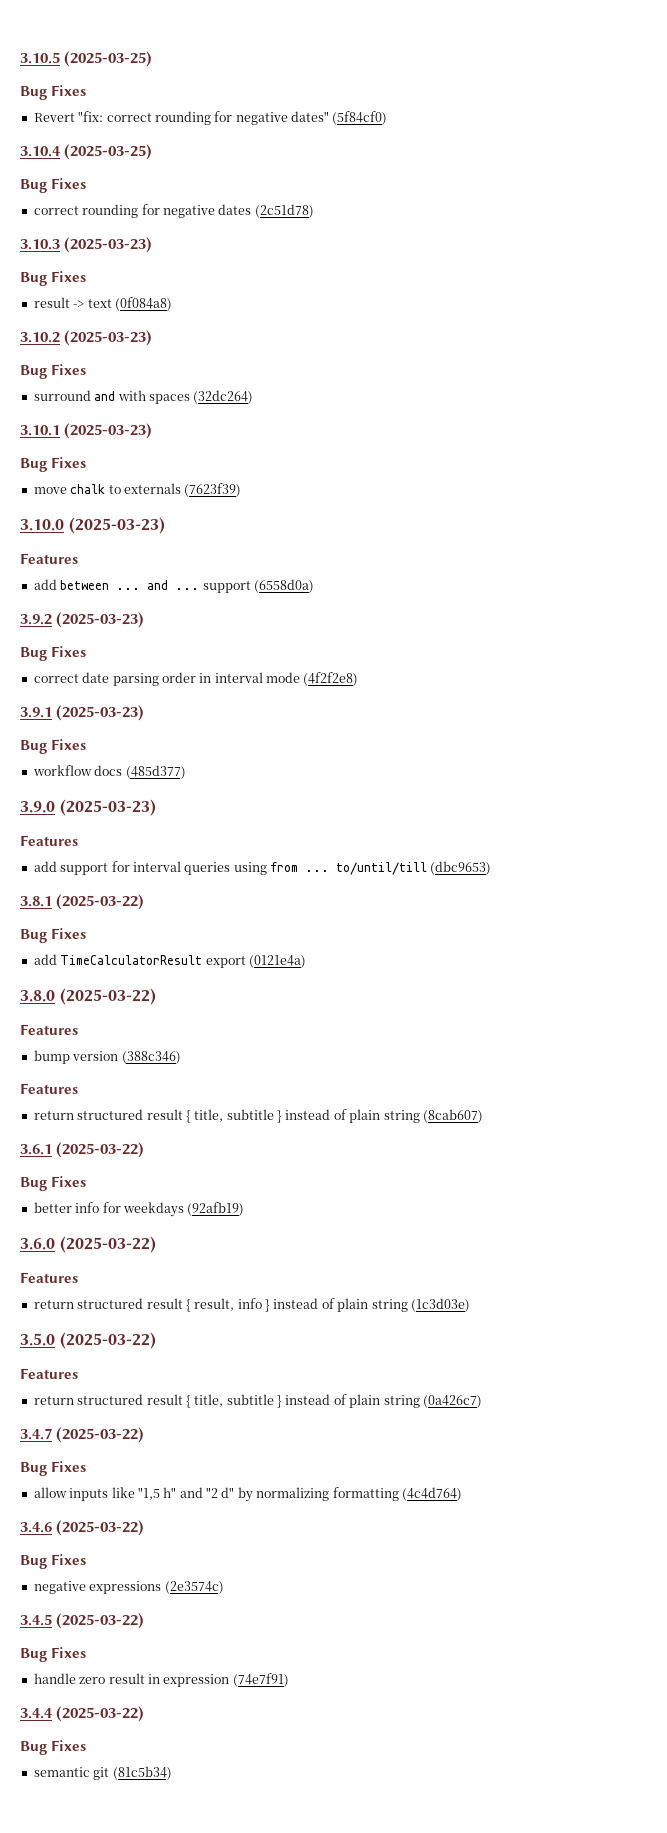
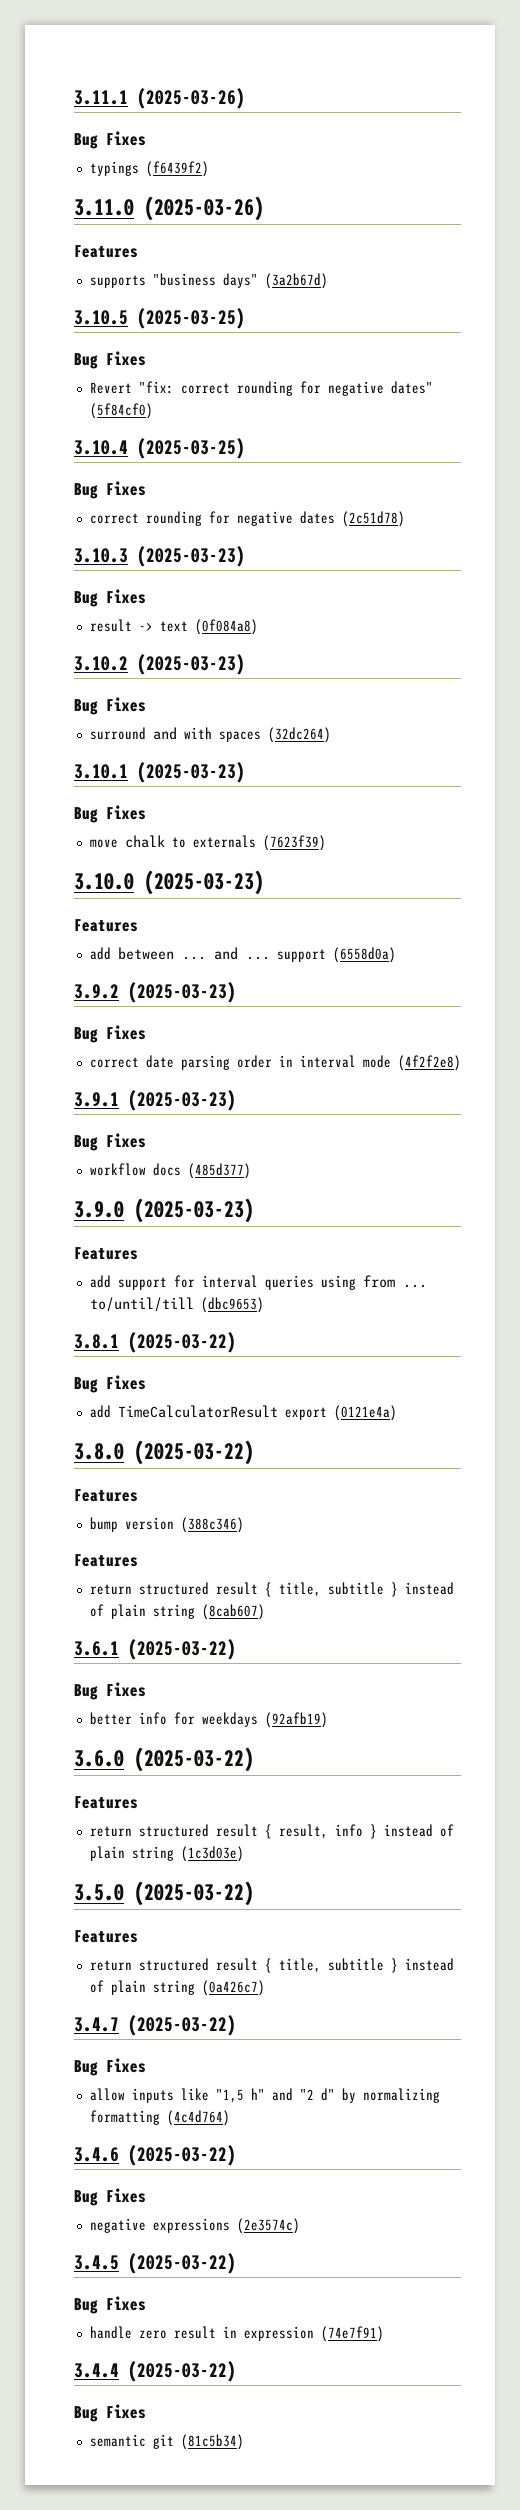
+ 3.11.1 (2025-03-26)
+ Bug Fixes
+ typings (f6439f2)
+ 3.11.0 (2025-03-26)
+ Features
+ supports "business days" (3a2b67d)

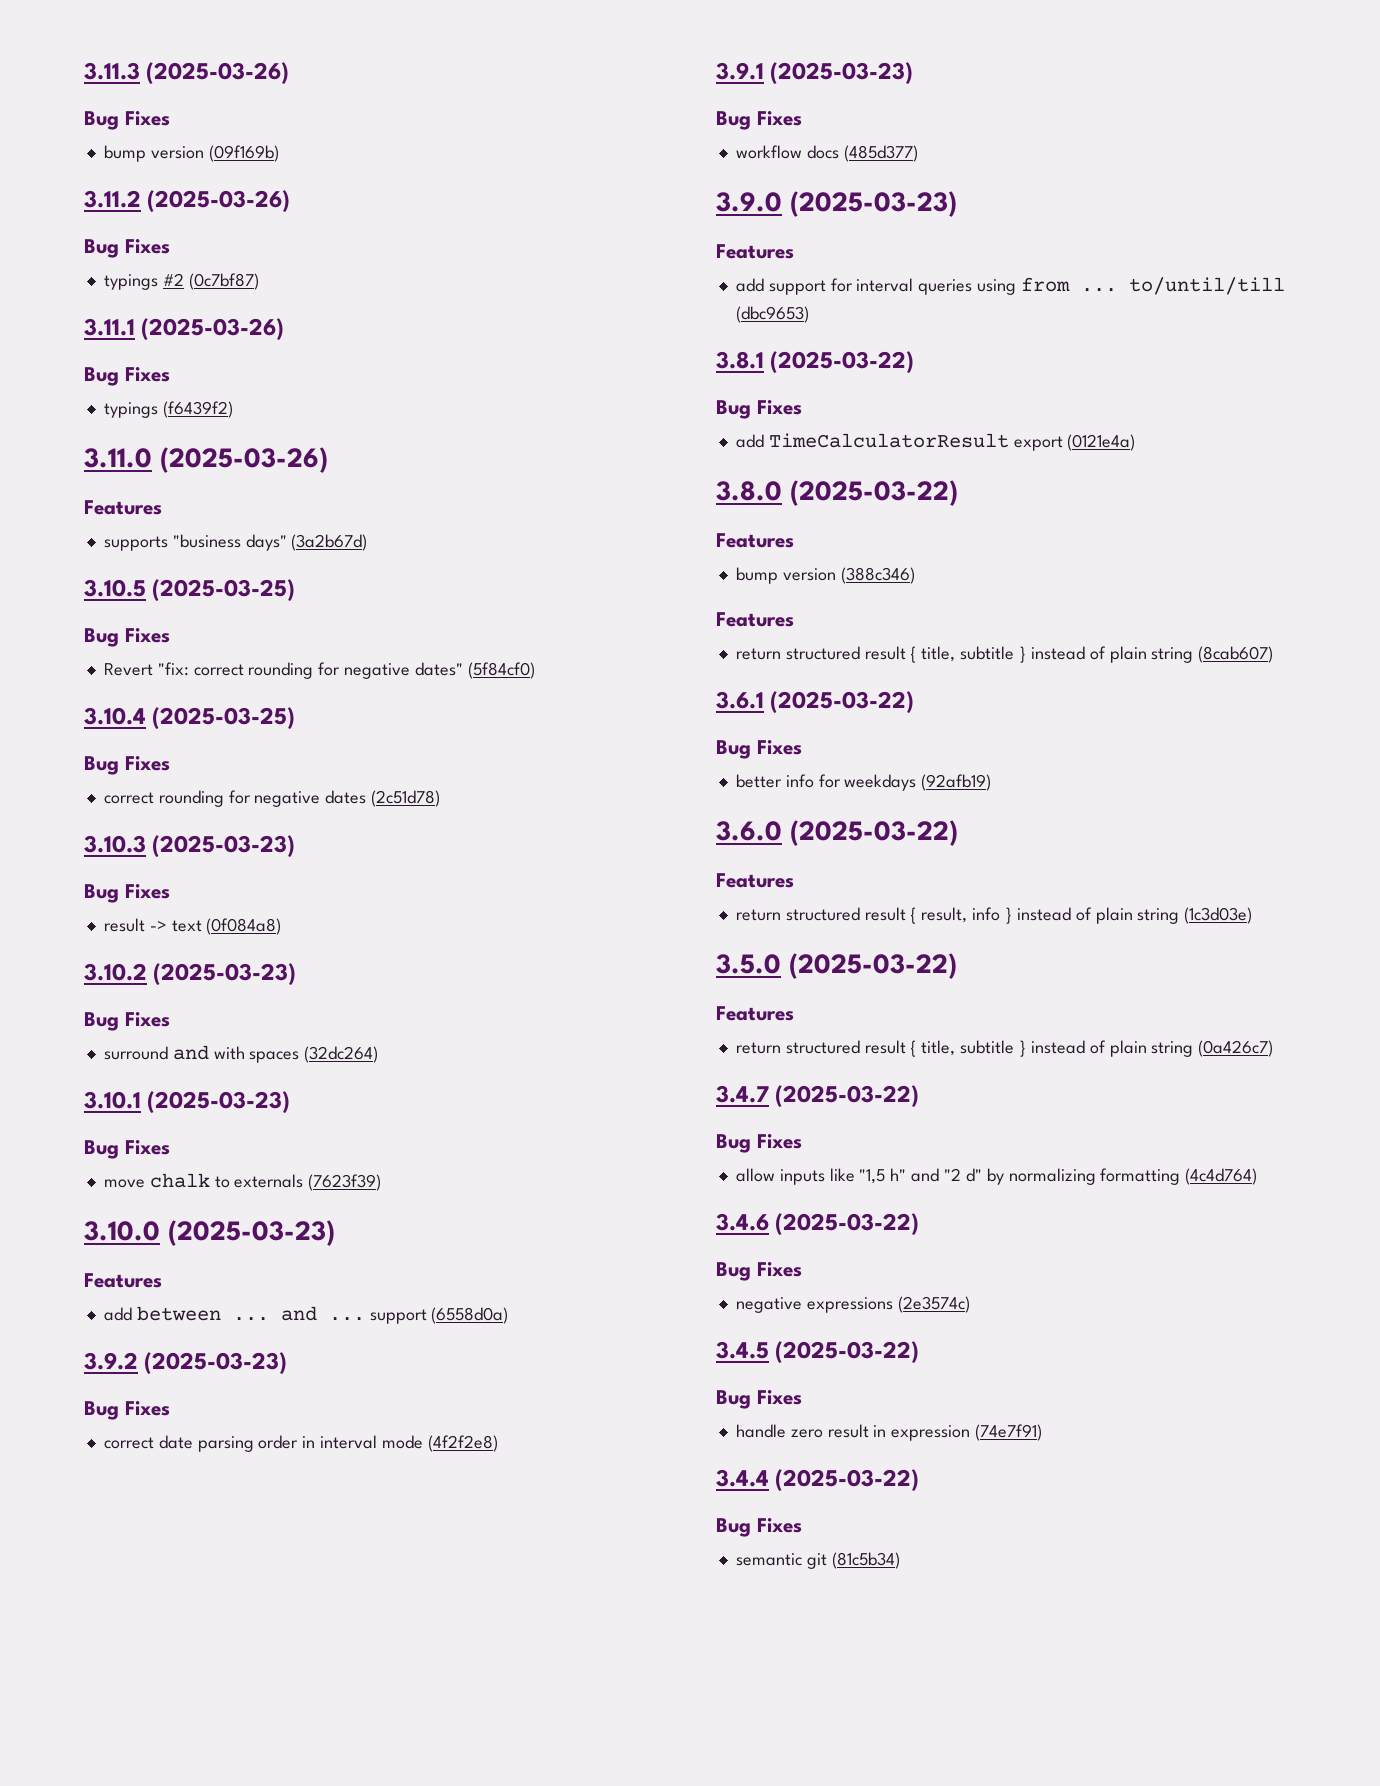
+ 3.11.3 (2025-03-26)
+ Bug Fixes
+ bump version (09f169b)
+ 3.11.2 (2025-03-26)
+ Bug Fixes
+ typings #2 (0c7bf87)

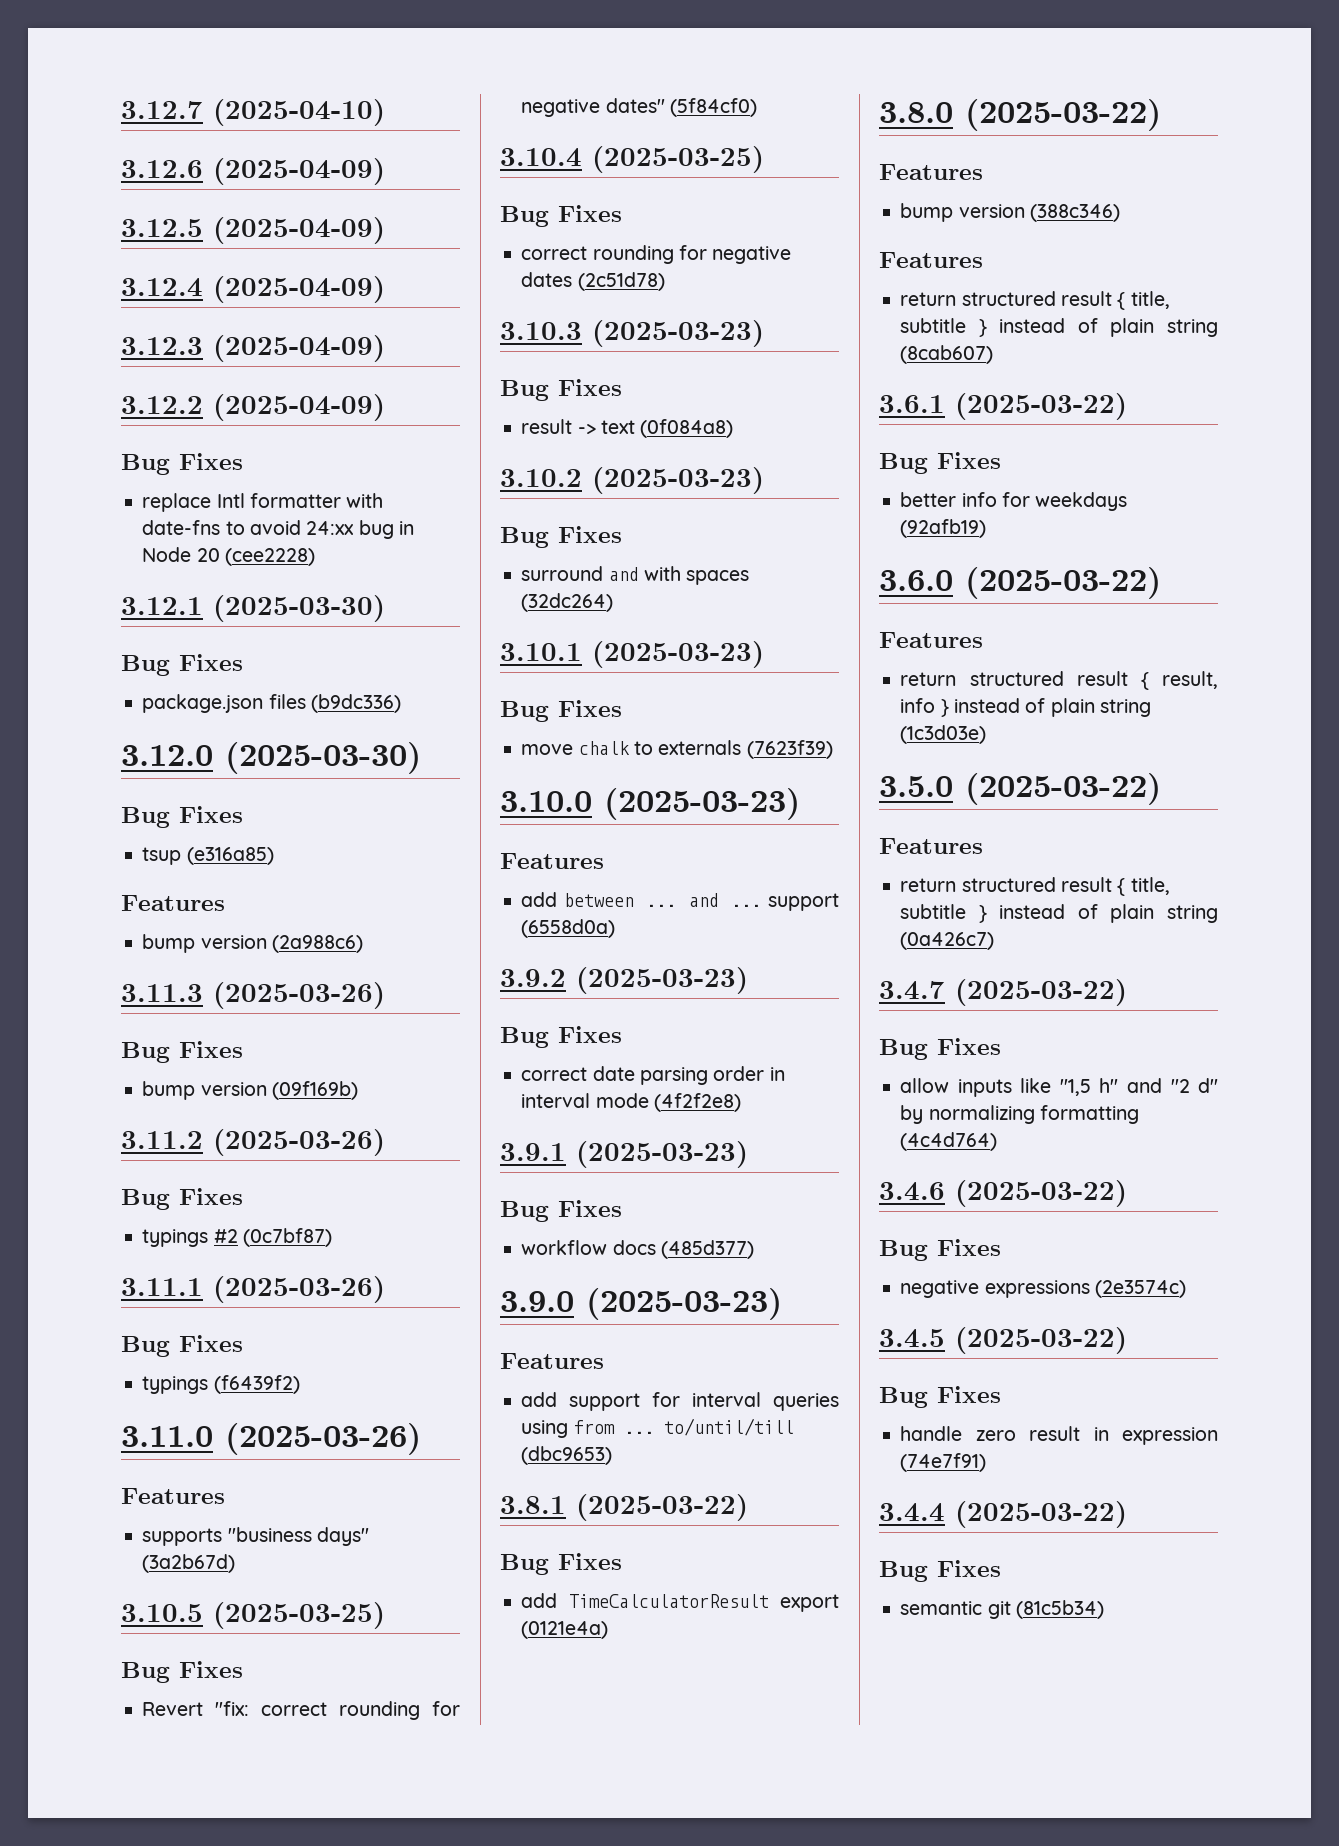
+ 3.12.7 (2025-04-10)
+ 3.12.6 (2025-04-09)
+ 3.12.5 (2025-04-09)
+ 3.12.4 (2025-04-09)
+ 3.12.3 (2025-04-09)
+ 3.12.2 (2025-04-09)
+ Bug Fixes
+ replace Intl formatter with date-fns to avoid 24:xx bug in Node 20 (cee2228)
+ 3.12.1 (2025-03-30)
+ Bug Fixes
+ package.json files (b9dc336)
+ 3.12.0 (2025-03-30)
+ Bug Fixes
+ tsup (e316a85)
+ Features
+ bump version (2a988c6)

